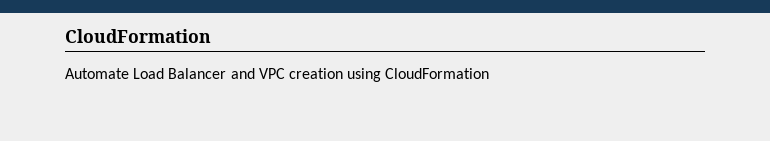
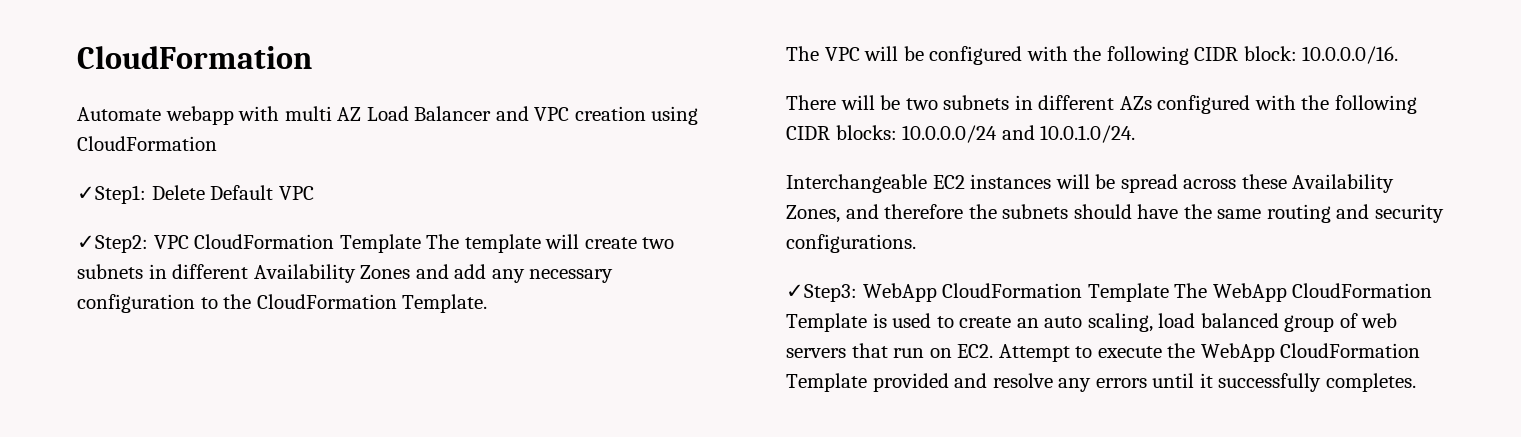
- Automate Load Balancer and VPC creation using CloudFormation
+ Automate webapp with multi AZ Load Balancer and VPC creation using CloudFormation
+ ✓Step1: Delete Default VPC
+ ✓Step2: VPC CloudFormation Template The template will create two subnets in different Availability Zones and add any necessary configuration to the CloudFormation Template.
+ The VPC will be configured with the following CIDR block: 10.0.0.0/16.
+ There will be two subnets in different AZs configured with the following CIDR blocks: 10.0.0.0/24 and 10.0.1.0/24.
+ Interchangeable EC2 instances will be spread across these Availability Zones, and therefore the subnets should have the same routing and security configurations.
+ ✓Step3: WebApp CloudFormation Template The WebApp CloudFormation Template is used to create an auto scaling, load balanced group of web servers that run on EC2. Attempt to execute the WebApp CloudFormation Template provided and resolve any errors until it successfully completes.

